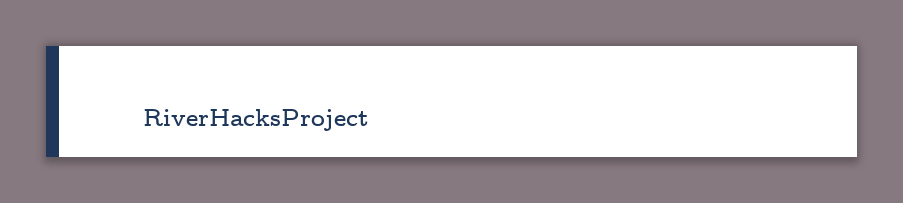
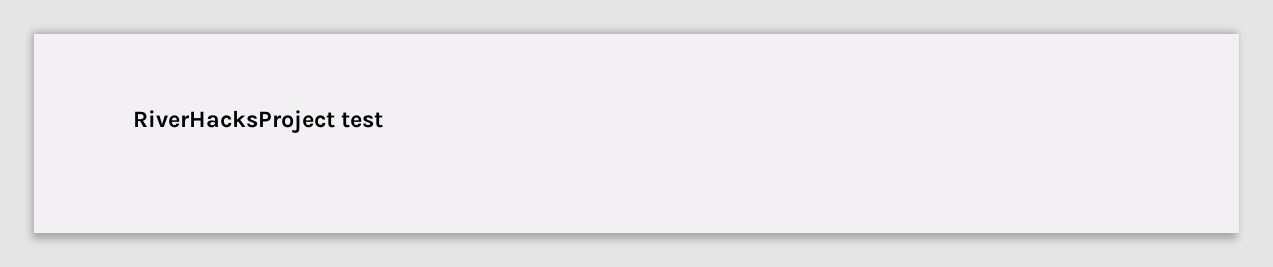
- RiverHacksProject
+ RiverHacksProject test

